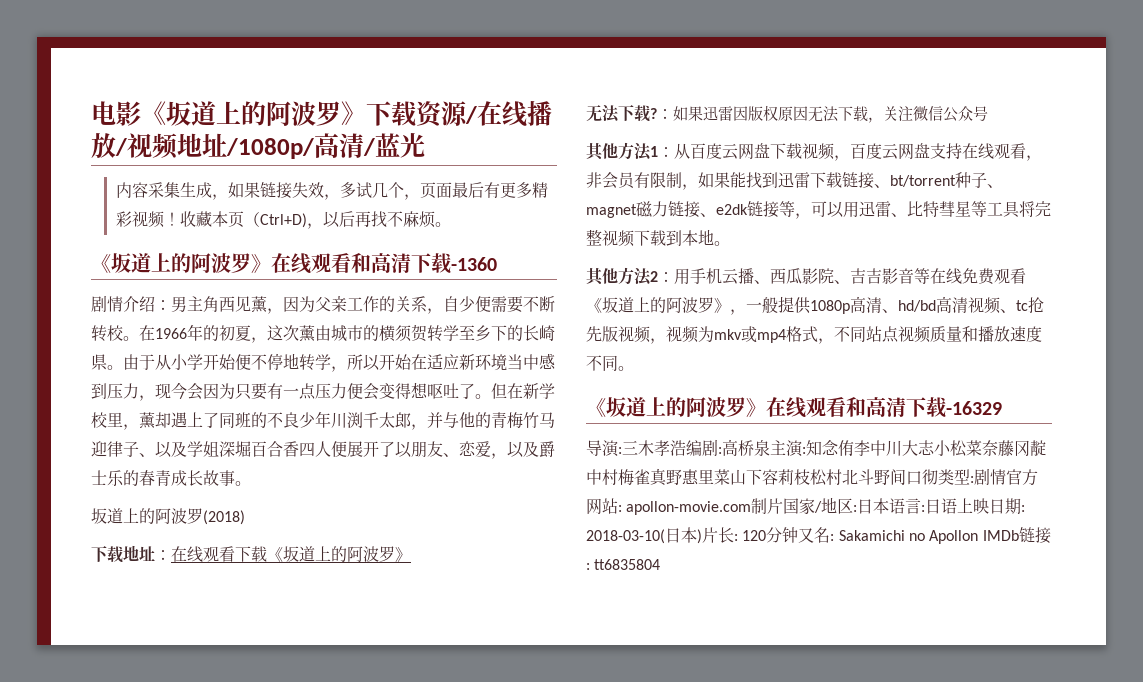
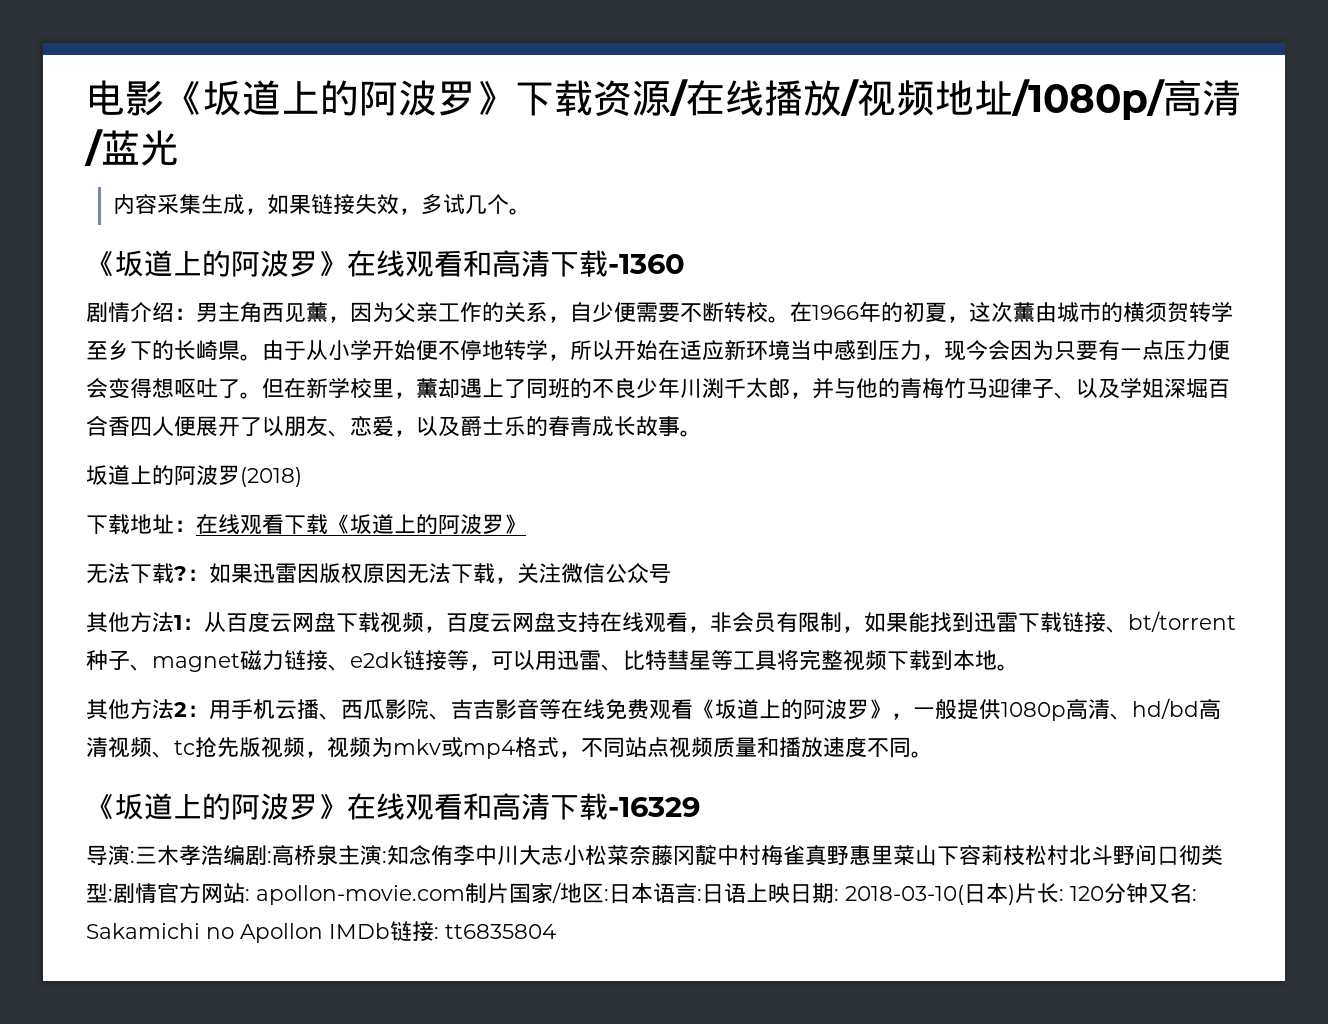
- 内容采集生成，如果链接失效，多试几个，页面最后有更多精彩视频！收藏本页（Ctrl+D)，以后再找不麻烦。
+ 内容采集生成，如果链接失效，多试几个。

